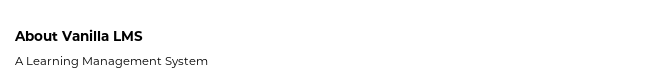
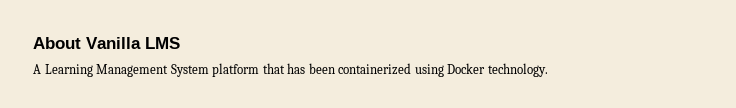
- A Learning Management System
+ A Learning Management System platform that has been containerized using Docker technology.

